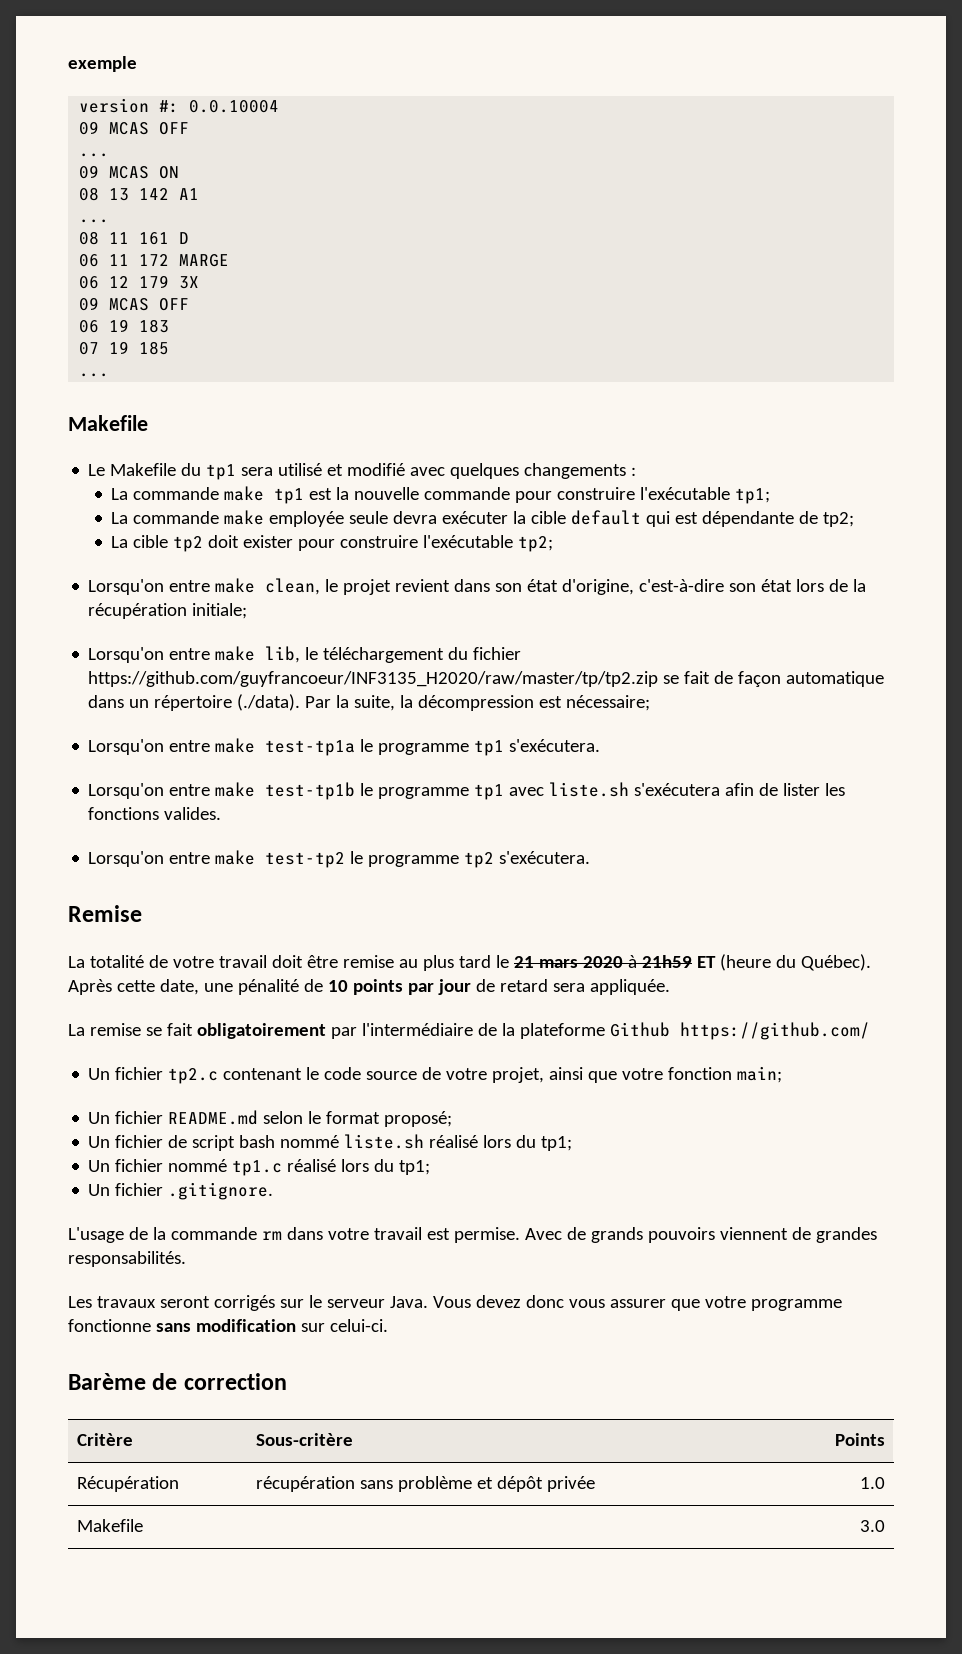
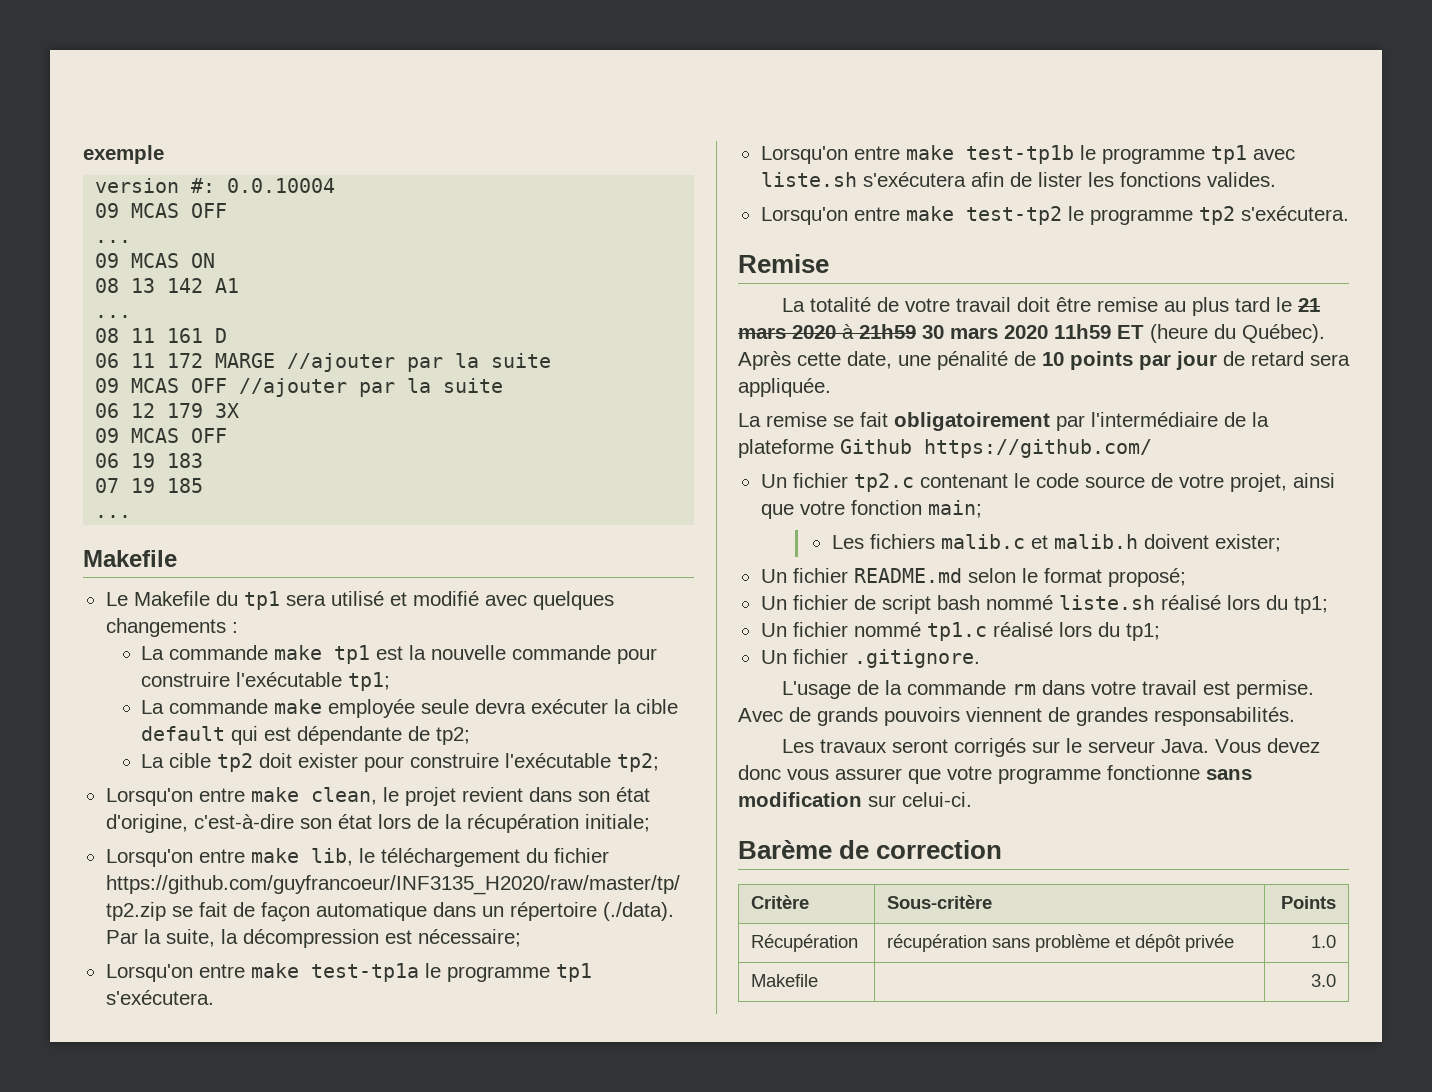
- 06 11 172 MARGE
+ 06 11 172 MARGE //ajouter par la suite
+ 09 MCAS OFF //ajouter par la suite
- La totalité de votre travail doit être remise au plus tard le 21 mars 2020 à 21h59 ET (heure du Québec).
+ La totalité de votre travail doit être remise au plus tard le 21 mars 2020 à 21h59 30 mars 2020 11h59 ET (heure du Québec).
+ Les fichiers malib.c et malib.h doivent exister;

